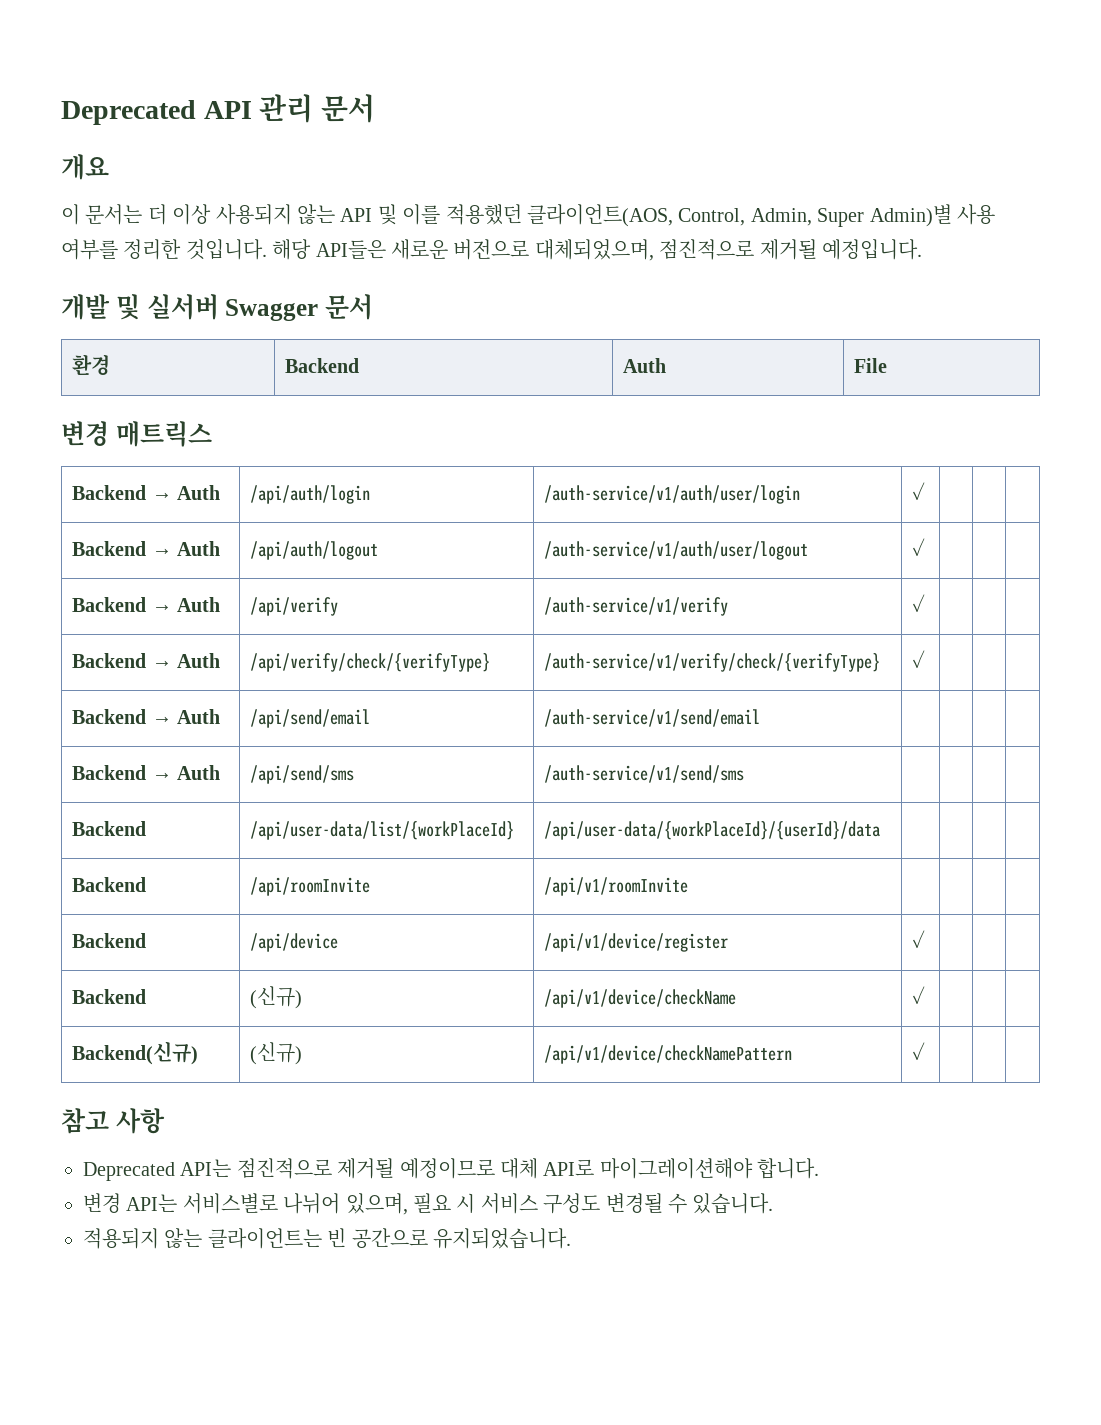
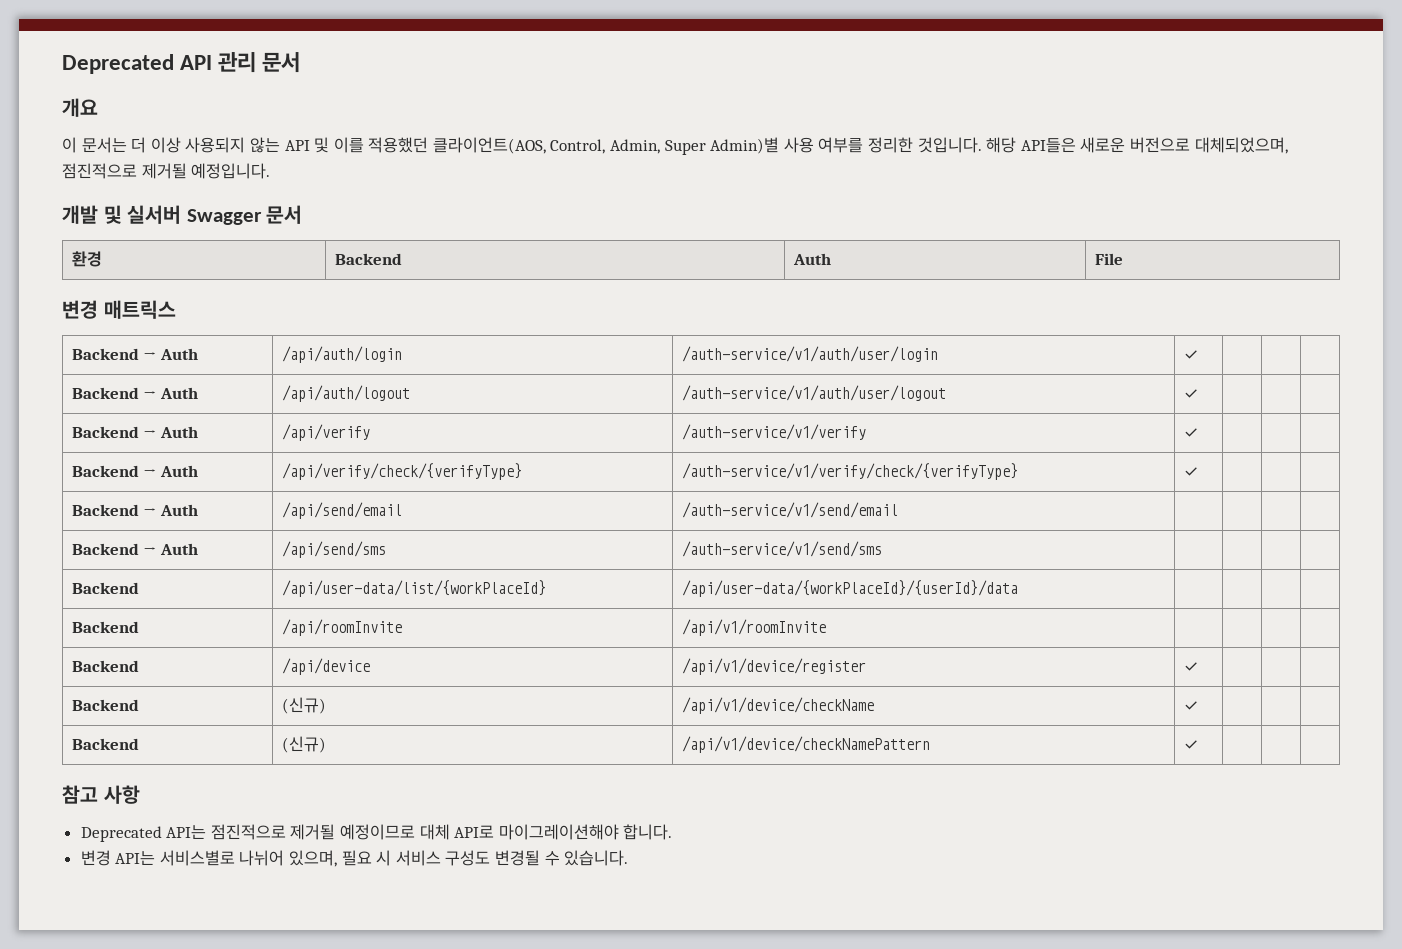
- Backend(신규) | (신규) | /api/v1/device/checkNamePattern | ✓ | | |
+ Backend | (신규) | /api/v1/device/checkNamePattern | ✓ | | |
- 적용되지 않는 클라이언트는 빈 공간으로 유지되었습니다.

